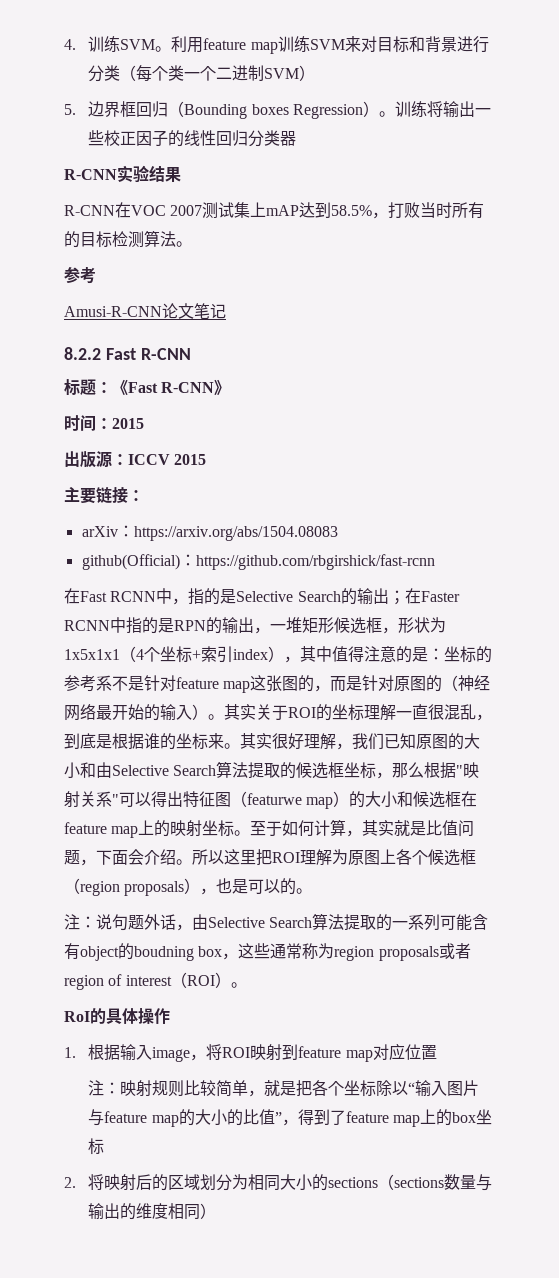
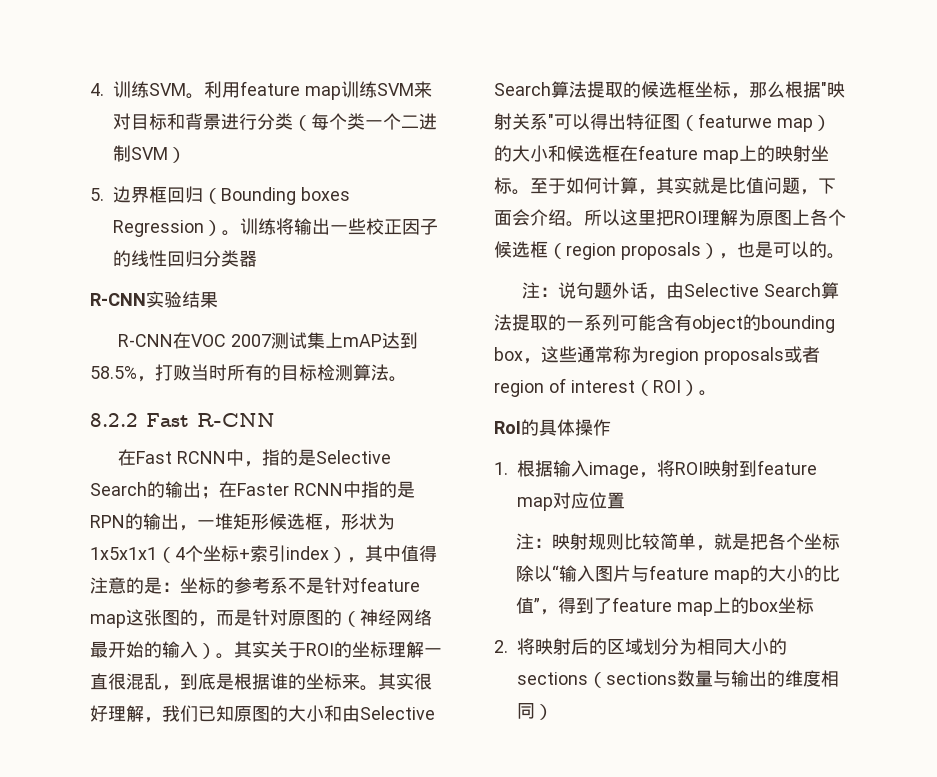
  R-CNN在VOC 2007测试集上mAP达到58.5%，打败当时所有的目标检测算法。
- 参考
- Amusi-R-CNN论文笔记
- 标题：《Fast R-CNN》
- 时间：2015
- 出版源：ICCV 2015
- 主要链接：
- arXiv：https://arxiv.org/abs/1504.08083
- github(Official)：https://github.com/rbgirshick/fast-rcnn
- 注：说句题外话，由Selective Search算法提取的一系列可能含有object的boudning box，这些通常称为region proposals或者region of interest（ROI）。
+ 注：说句题外话，由Selective Search算法提取的一系列可能含有object的bounding box，这些通常称为region proposals或者region of interest（ROI）。

